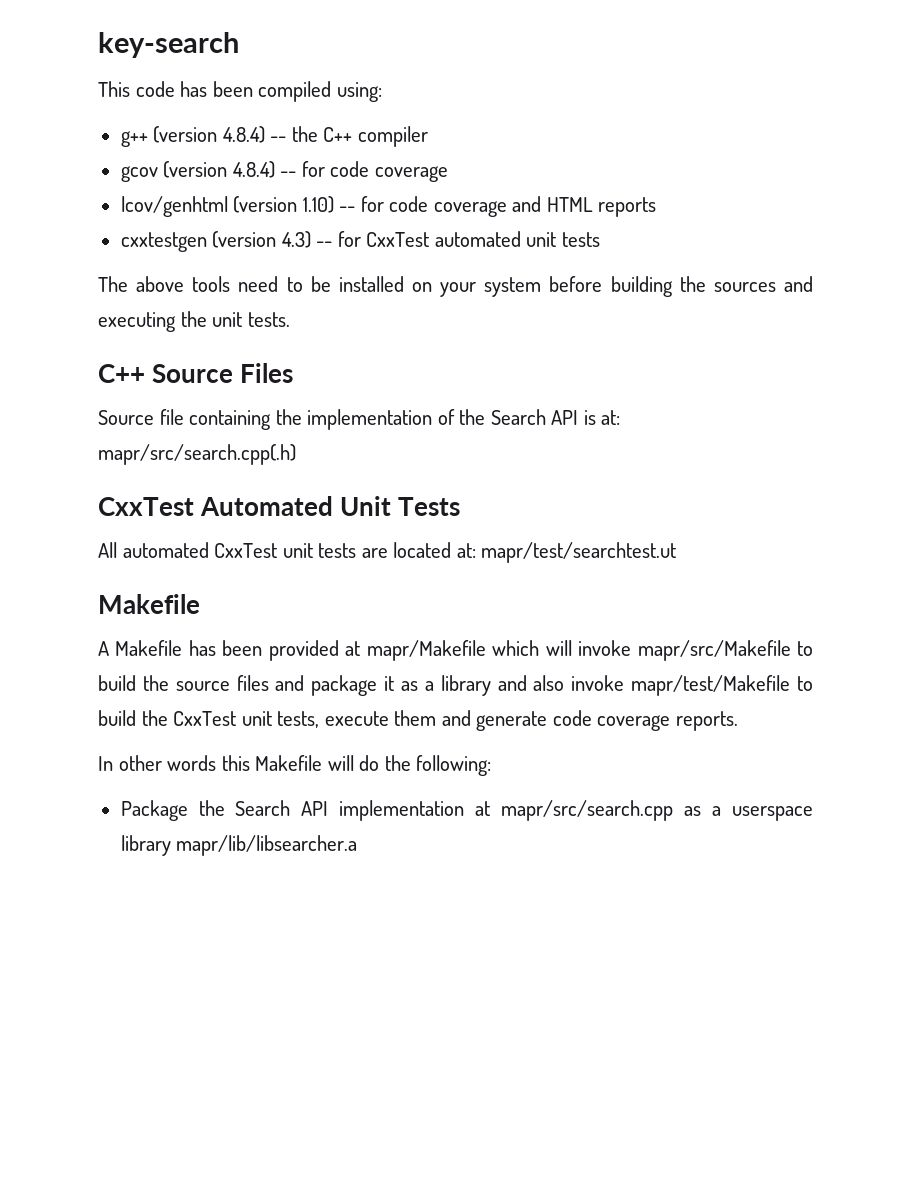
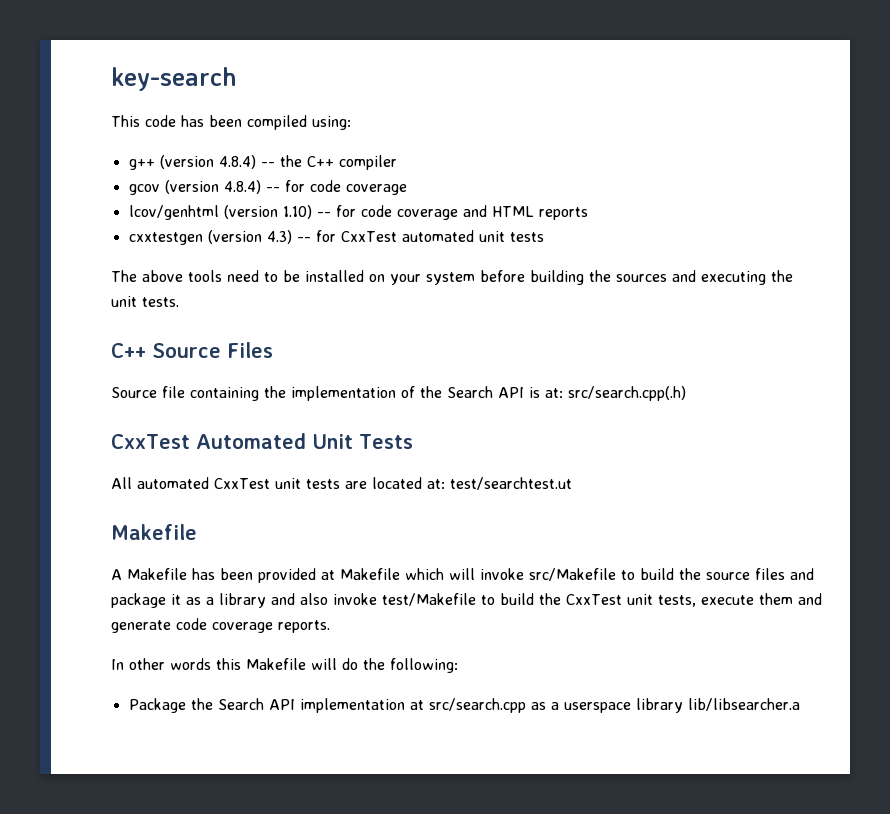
- Source file containing the implementation of the Search API is at: mapr/src/search.cpp(.h)
+ Source file containing the implementation of the Search API is at: src/search.cpp(.h)
- All automated CxxTest unit tests are located at: mapr/test/searchtest.ut
+ All automated CxxTest unit tests are located at: test/searchtest.ut
- A Makefile has been provided at mapr/Makefile which will invoke mapr/src/Makefile to build the source files and package it as a library and also invoke mapr/test/Makefile to build the CxxTest unit tests, execute them and generate code coverage reports.
+ A Makefile has been provided at Makefile which will invoke src/Makefile to build the source files and package it as a library and also invoke test/Makefile to build the CxxTest unit tests, execute them and generate code coverage reports.
- Package the Search API implementation at mapr/src/search.cpp as a userspace library mapr/lib/libsearcher.a
+ Package the Search API implementation at src/search.cpp as a userspace library lib/libsearcher.a

